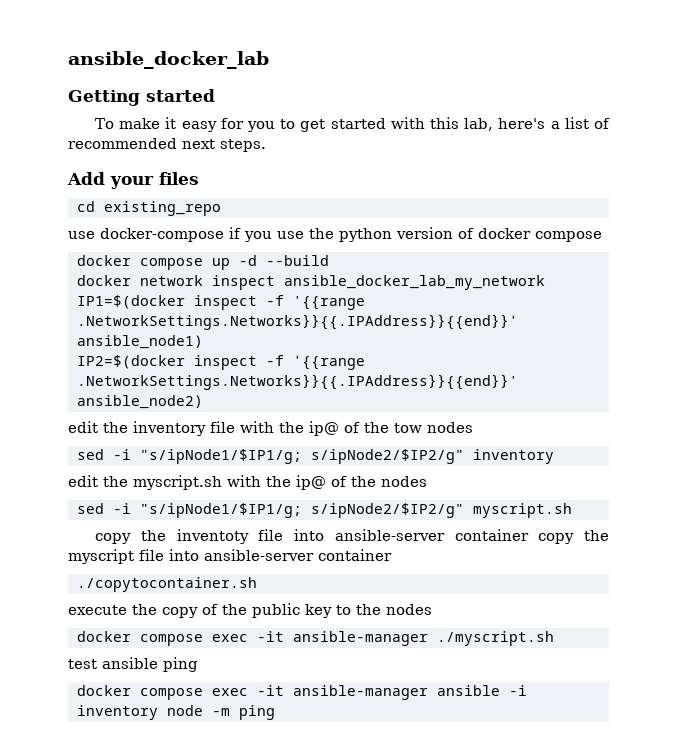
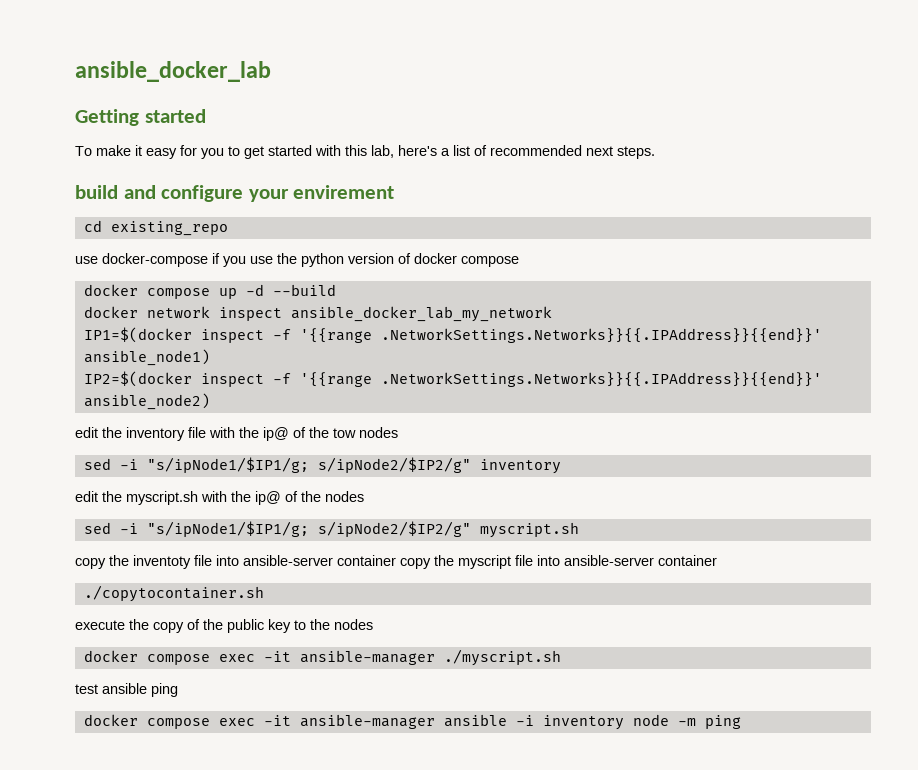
- Add your files
+ build and configure your envirement

